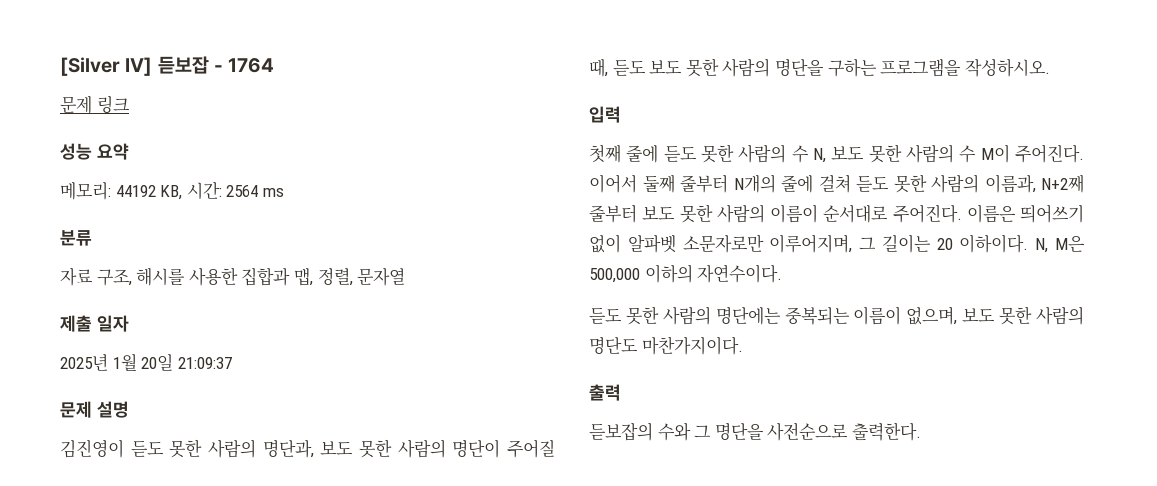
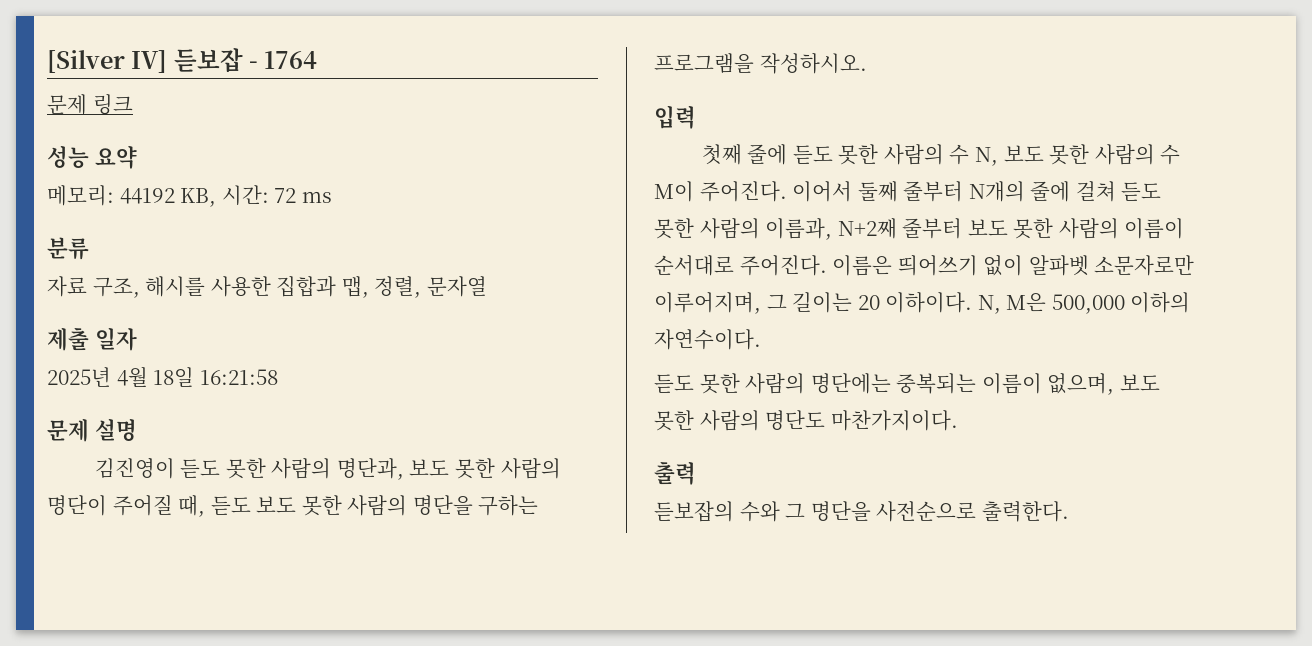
- 메모리: 44192 KB, 시간: 2564 ms
+ 메모리: 44192 KB, 시간: 72 ms
- 2025년 1월 20일 21:09:37
+ 2025년 4월 18일 16:21:58

